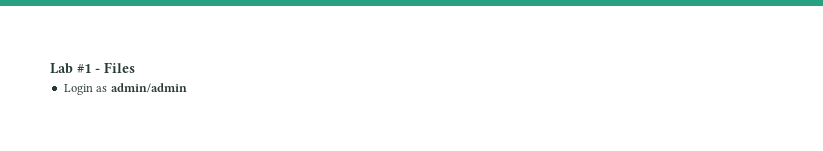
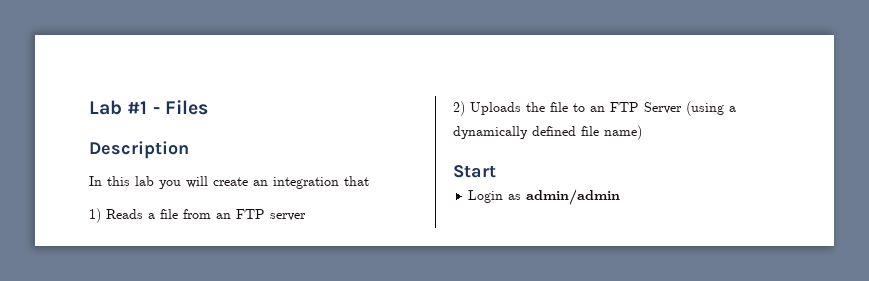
+ Description
+ In this lab you will create an integration that
+ 1) Reads a file from an FTP server
+ 2) Uploads the file to an FTP Server (using a dynamically defined file name)
+ Start

